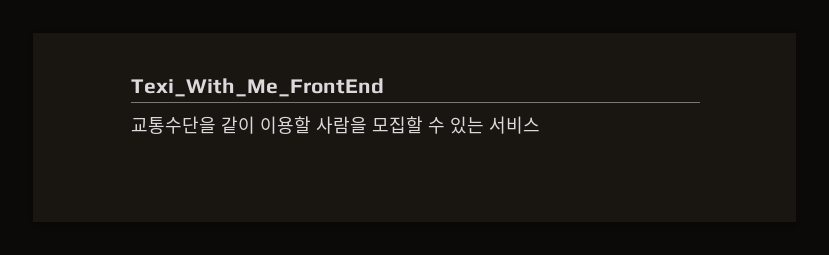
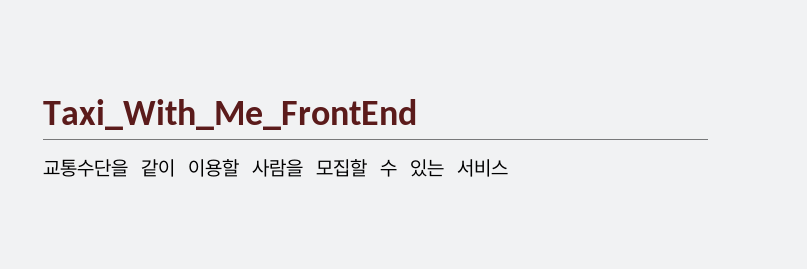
- Texi_With_Me_FrontEnd
+ Taxi_With_Me_FrontEnd

